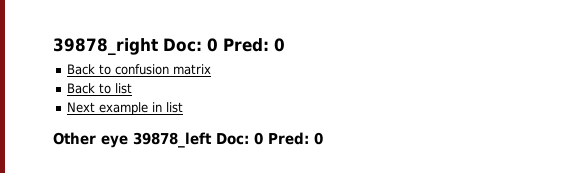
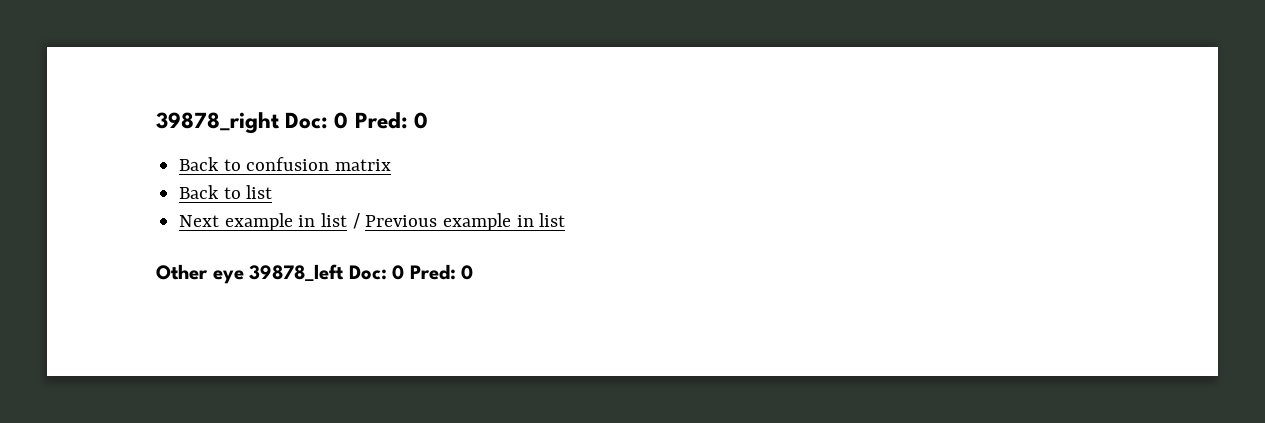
- Next example in list
+ Next example in list / Previous example in list

